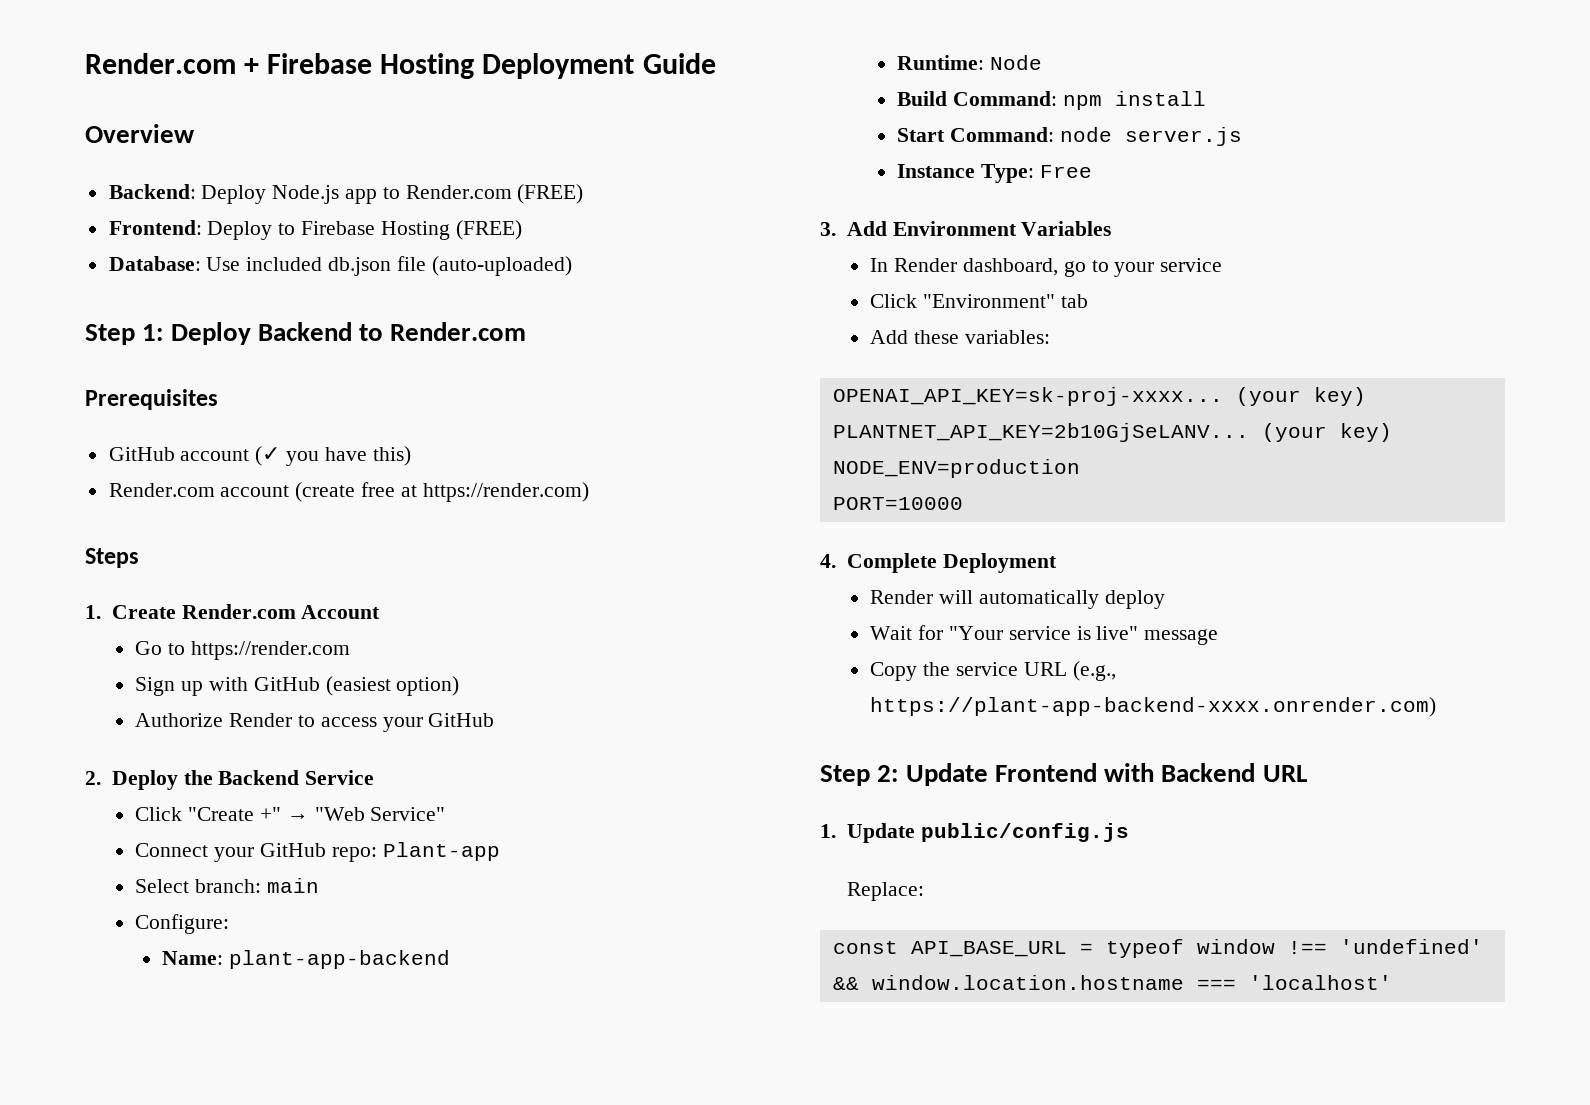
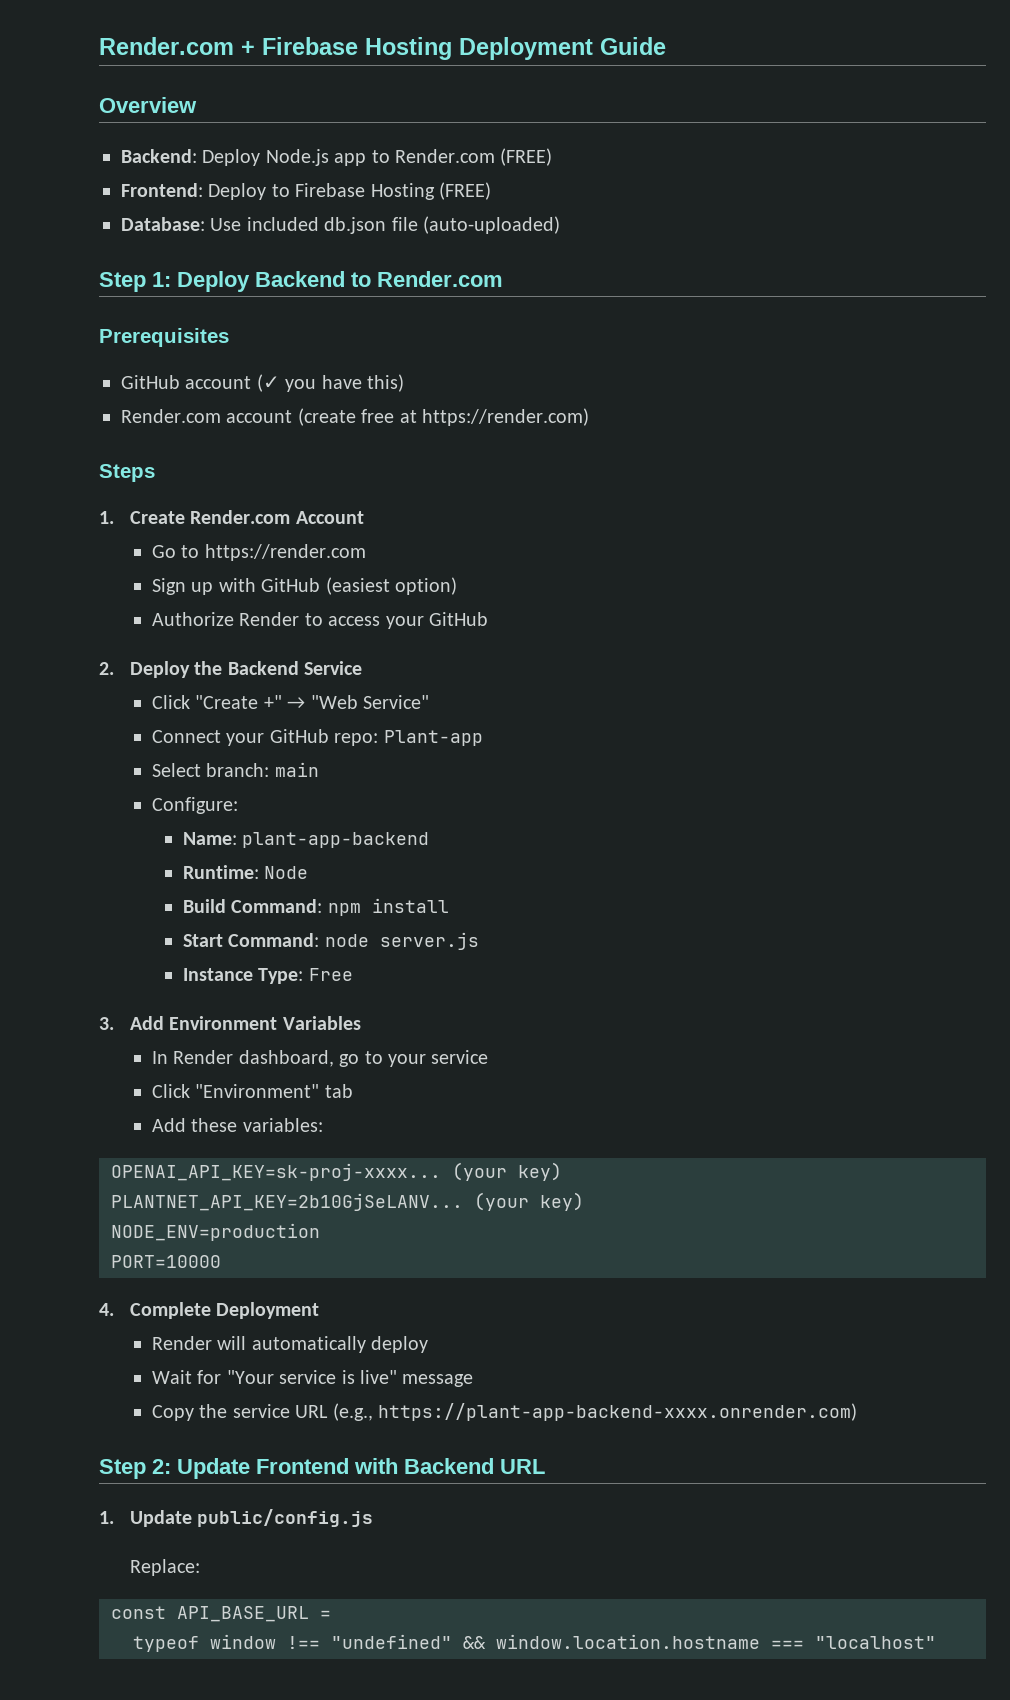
- const API_BASE_URL = typeof window !== 'undefined' && window.location.hostname === 'localhost'
+ const API_BASE_URL =
+ typeof window !== "undefined" && window.location.hostname === "localhost"

